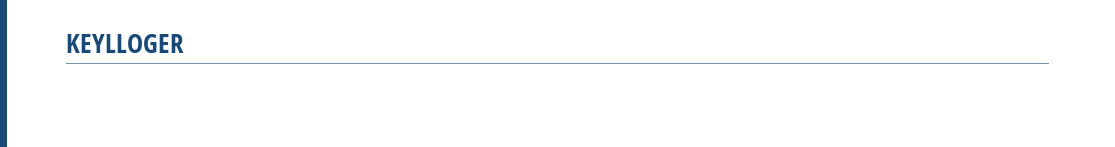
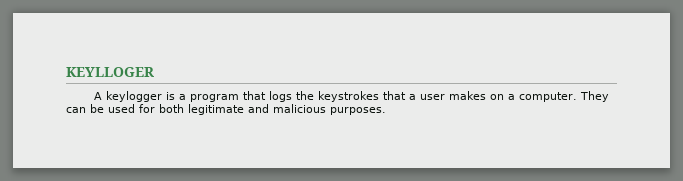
+ A keylogger is a program that logs the keystrokes that a user makes on a computer. They can be used for both legitimate and malicious purposes.

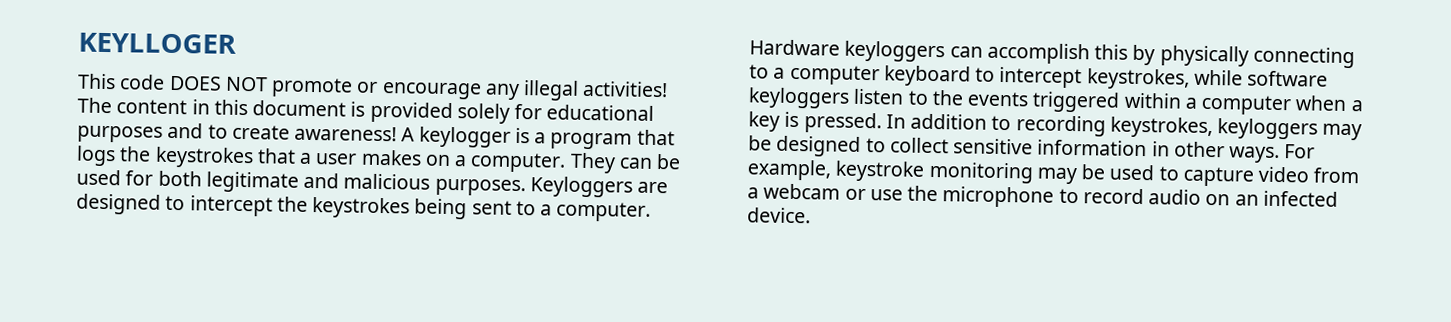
+ This code DOES NOT promote or encourage any illegal activities! The content in this document is provided solely for educational purposes and to create awareness!
+ Keyloggers are designed to intercept the keystrokes being sent to a computer. Hardware keyloggers can accomplish this by physically connecting to a computer keyboard to intercept keystrokes, while software keyloggers listen to the events triggered within a computer when a key is pressed. In addition to recording keystrokes, keyloggers may be designed to collect sensitive information in other ways. For example, keystroke monitoring may be used to capture video from a webcam or use the microphone to record audio on an infected device.

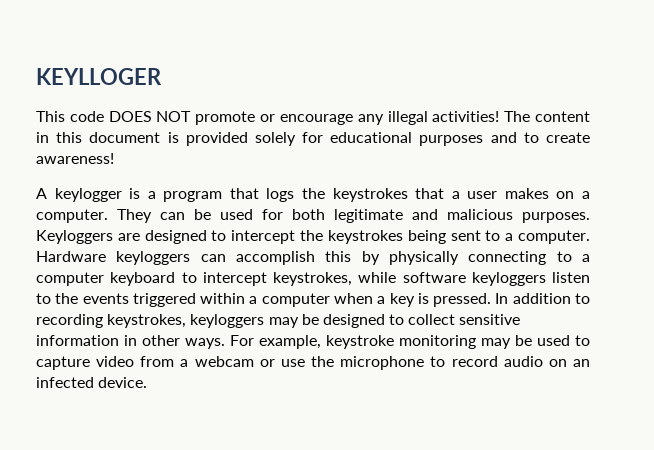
- The content in this document is provided solely for educational purposes and to create awareness! A keylogger is a program that logs the keystrokes that a user makes on a computer.
+ The content in this document is provided solely for educational purposes and to create awareness!
+ A keylogger is a program that logs the keystrokes that a user makes on a computer.

